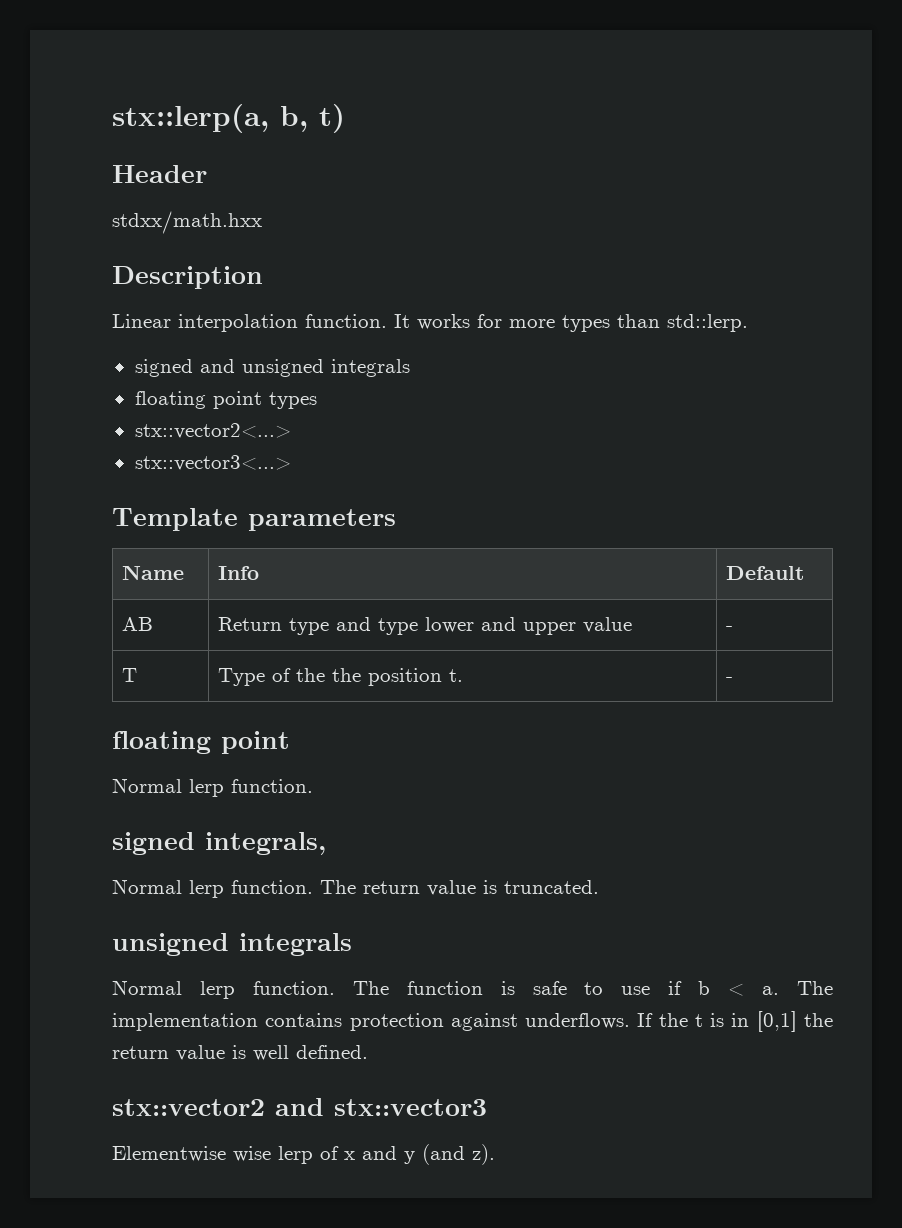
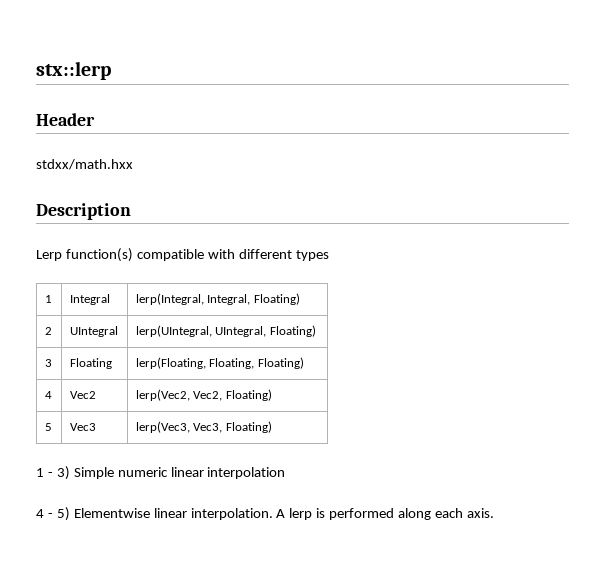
- stx::lerp(a, b, t)
+ stx::lerp
- Linear interpolation function. It works for more types than std::lerp.
- signed and unsigned integrals
- floating point types
- stx::vector2<...>
- stx::vector3<...>
- Template parameters
- Name | Info | Default
- AB | Return type and type lower and upper value | -
- T | Type of the the position t. | -
- floating point
- Normal lerp function.
- signed integrals,
- Normal lerp function. The return value is truncated.
- unsigned integrals
- Normal lerp function. The function is safe to use if b < a. The implementation contains protection against underflows. If the t is in [0,1] the return value is well defined.
- stx::vector2 and stx::vector3
- Elementwise wise lerp of x and y (and z).
+ Lerp function(s) compatible with different types
+ 1 | Integral | lerp(Integral, Integral, Floating)
+ 2 | UIntegral | lerp(UIntegral, UIntegral, Floating)
+ 3 | Floating | lerp(Floating, Floating, Floating)
+ 4 | Vec2 | lerp(Vec2, Vec2, Floating)
+ 5 | Vec3 | lerp(Vec3, Vec3, Floating)
+ 1 - 3) Simple numeric linear interpolation
+ 4 - 5) Elementwise linear interpolation. A lerp is performed along each axis.

